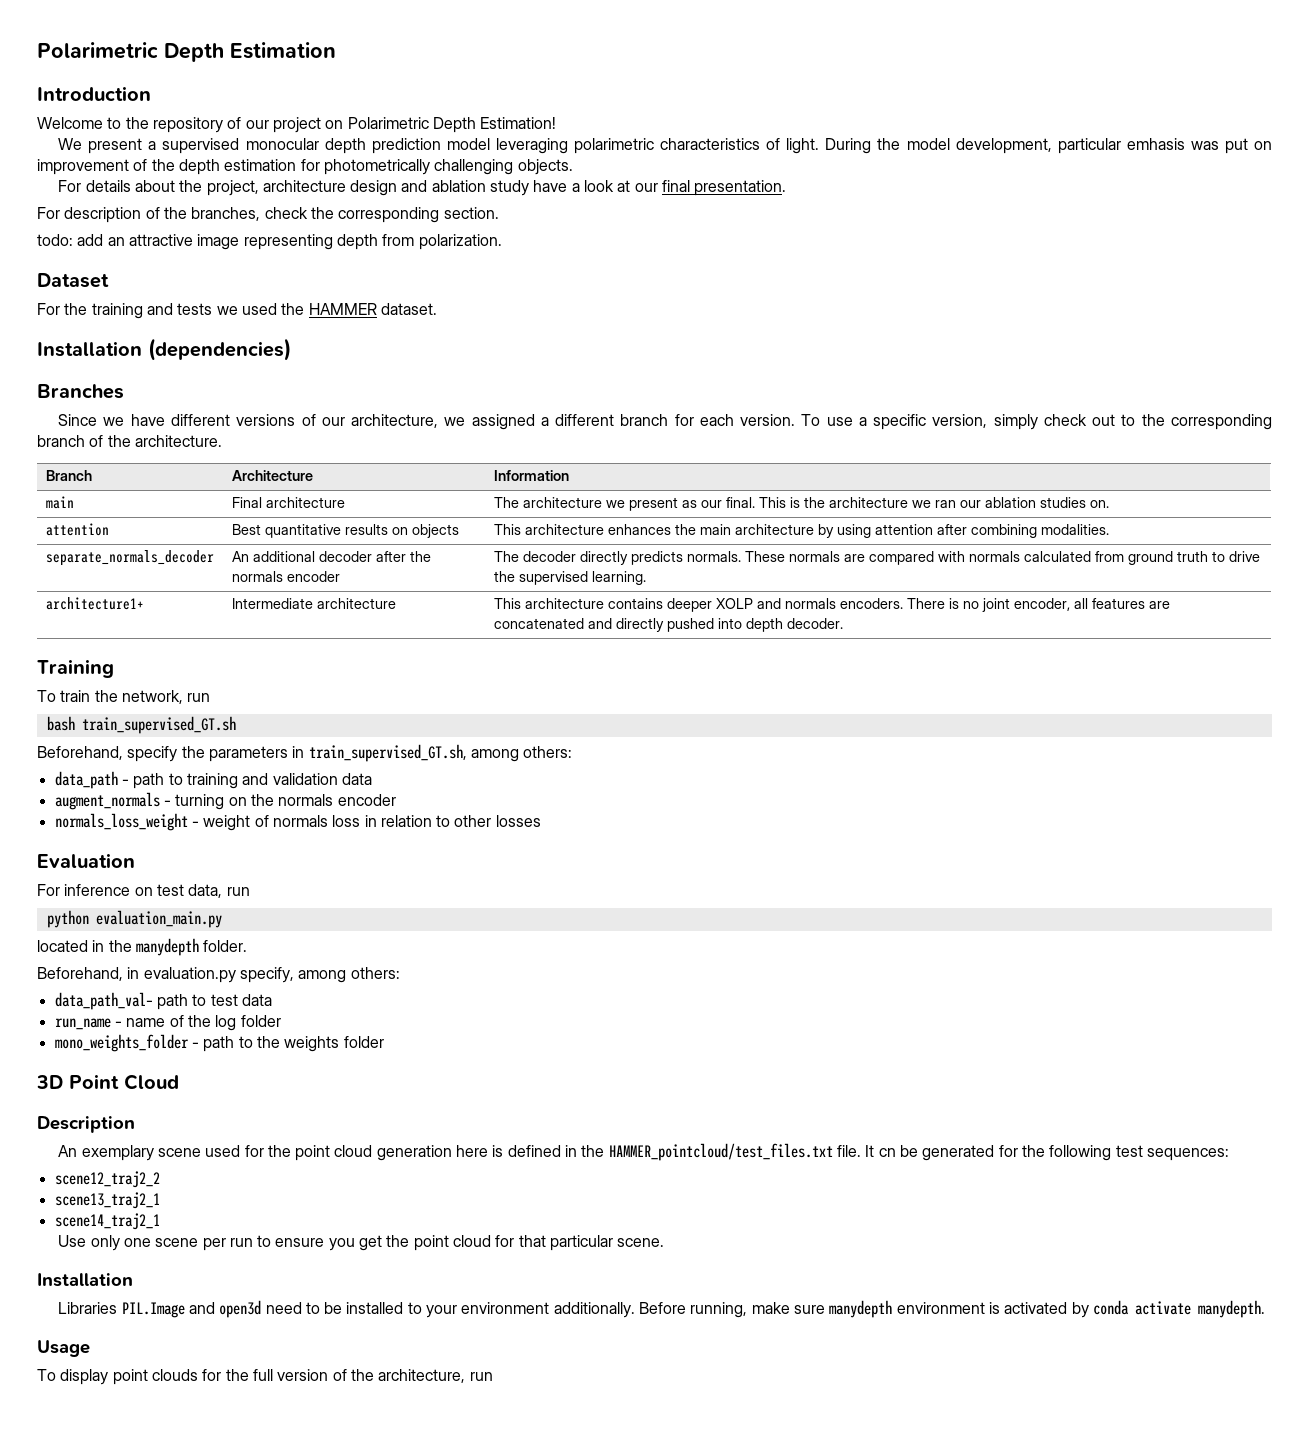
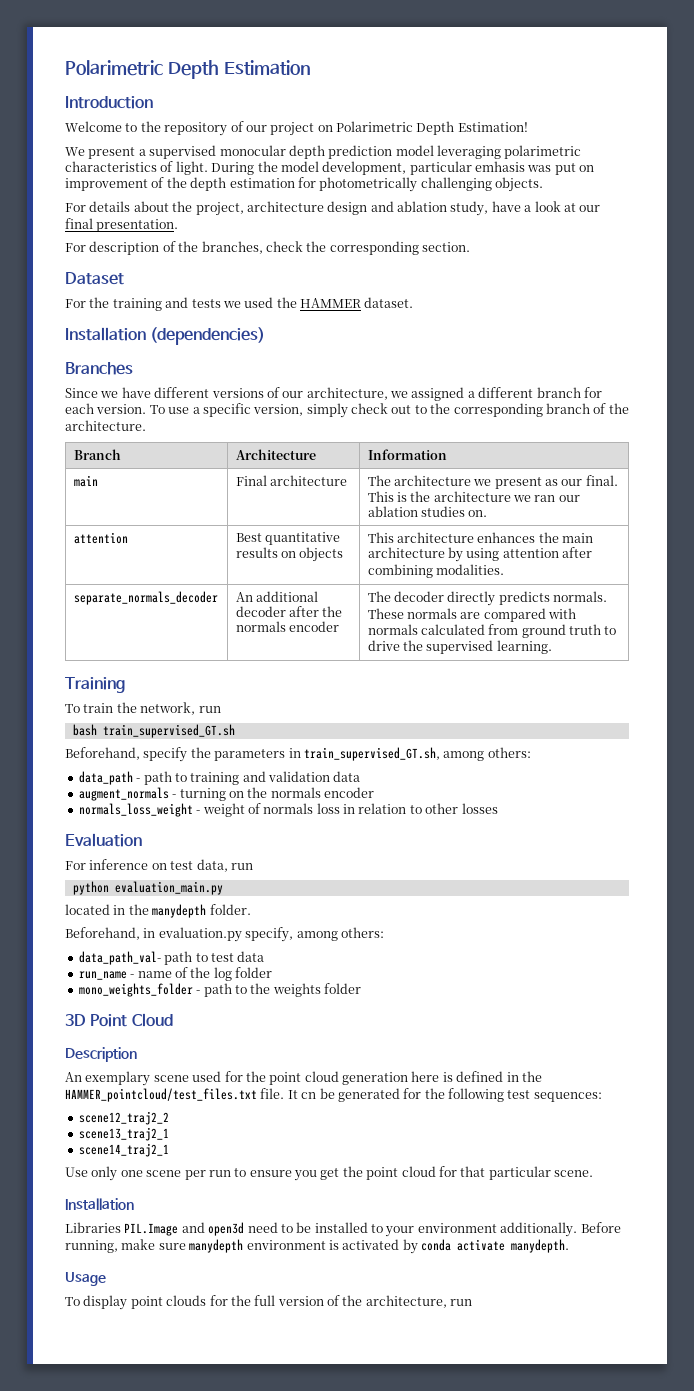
- For details about the project, architecture design and ablation study have a look at our final presentation.
+ For details about the project, architecture design and ablation study, have a look at our final presentation.
- todo: add an attractive image representing depth from polarization.
- architecture1+ | Intermediate architecture | This architecture contains deeper XOLP and normals encoders. There is no joint encoder, all features are concatenated and directly pushed into depth decoder.

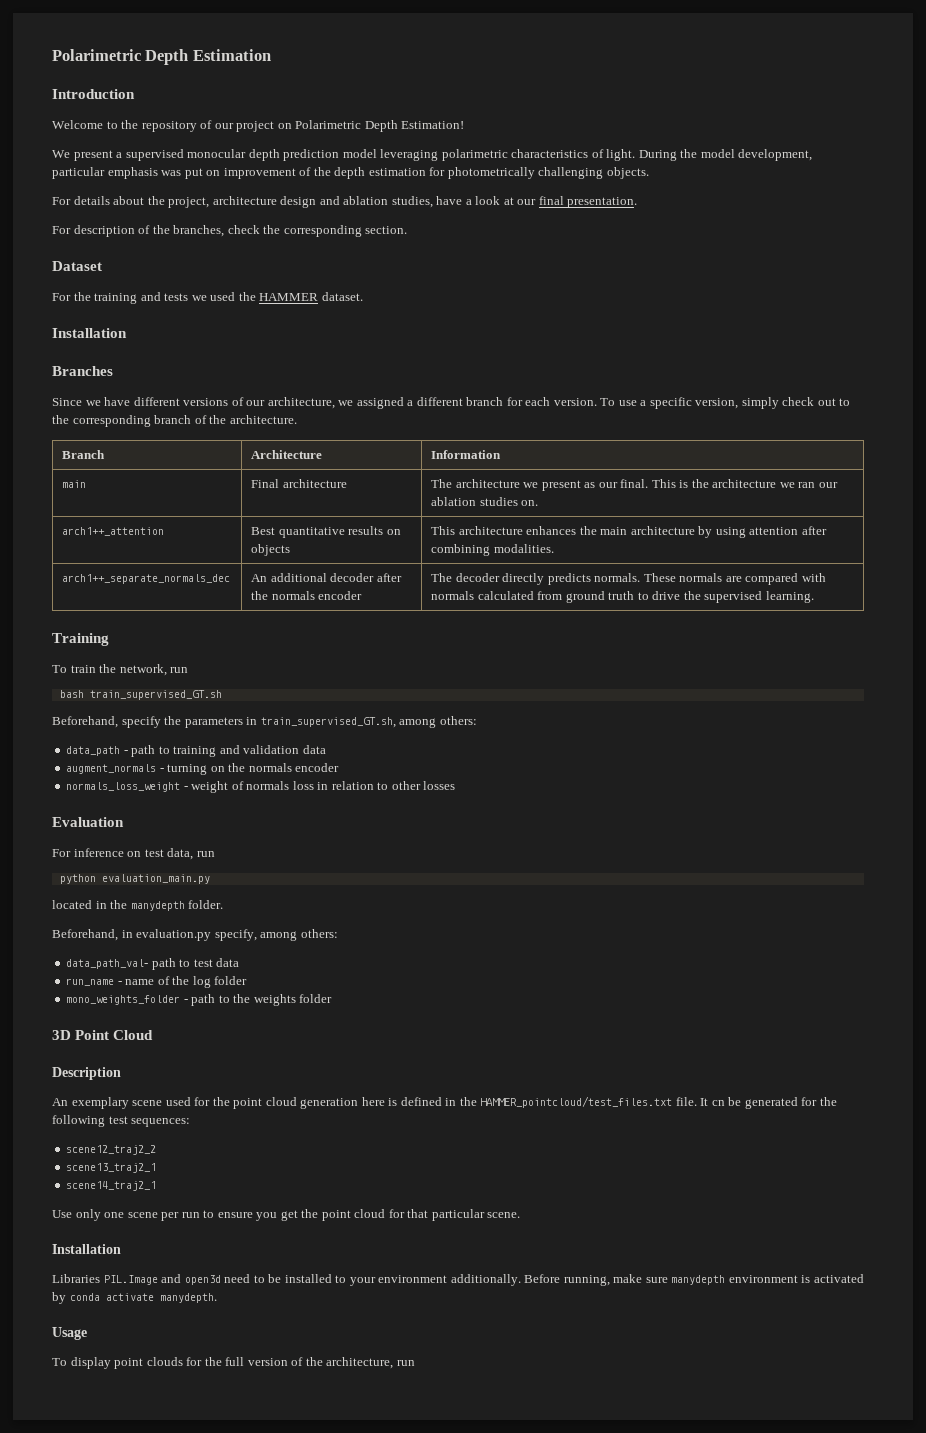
- During the model development, particular emhasis was put on improvement of the depth estimation for photometrically challenging objects.
+ During the model development, particular emphasis was put on improvement of the depth estimation for photometrically challenging objects.
- For details about the project, architecture design and ablation study, have a look at our final presentation.
+ For details about the project, architecture design and ablation studies, have a look at our final presentation.
  For the training and tests we used the HAMMER dataset.
- Installation (dependencies)
+ Installation
- attention | Best quantitative results on objects | This architecture enhances the main architecture by using attention after combining modalities.
+ arch1++_attention | Best quantitative results on objects | This architecture enhances the main architecture by using attention after combining modalities.
- separate_normals_decoder | An additional decoder after the normals encoder | The decoder directly predicts normals. These normals are compared with normals calculated from ground truth to drive the supervised learning.
+ arch1++_separate_normals_dec | An additional decoder after the normals encoder | The decoder directly predicts normals. These normals are compared with normals calculated from ground truth to drive the supervised learning.

